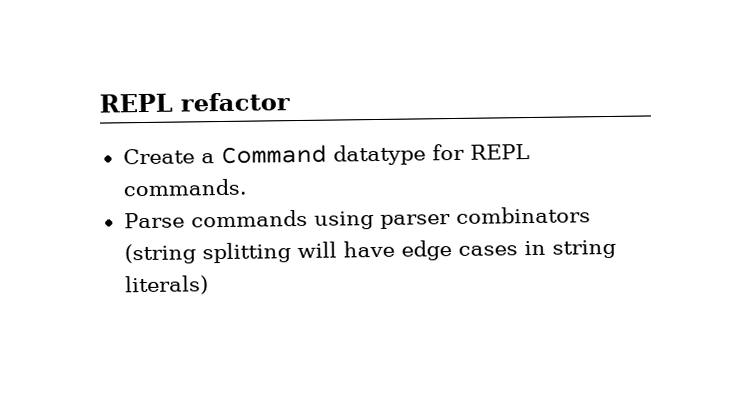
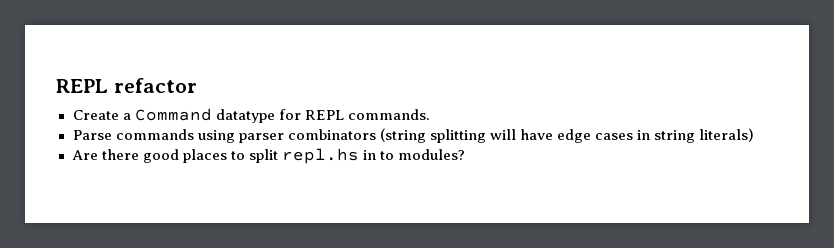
+ Are there good places to split repl.hs in to modules?

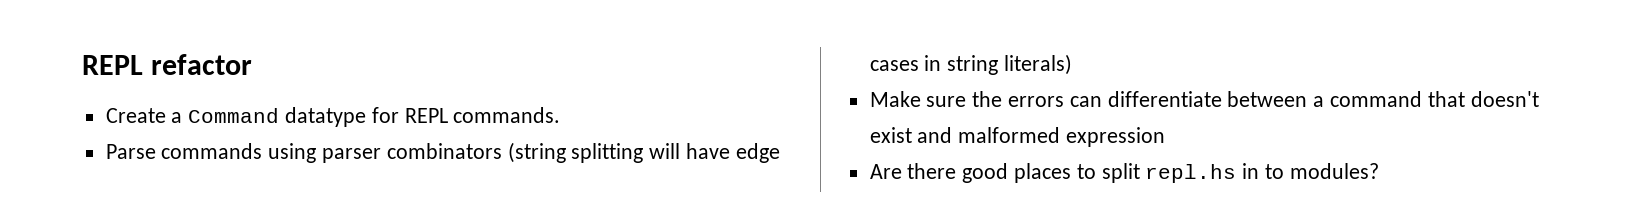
+ Make sure the errors can differentiate between a command that doesn't exist and malformed expression

